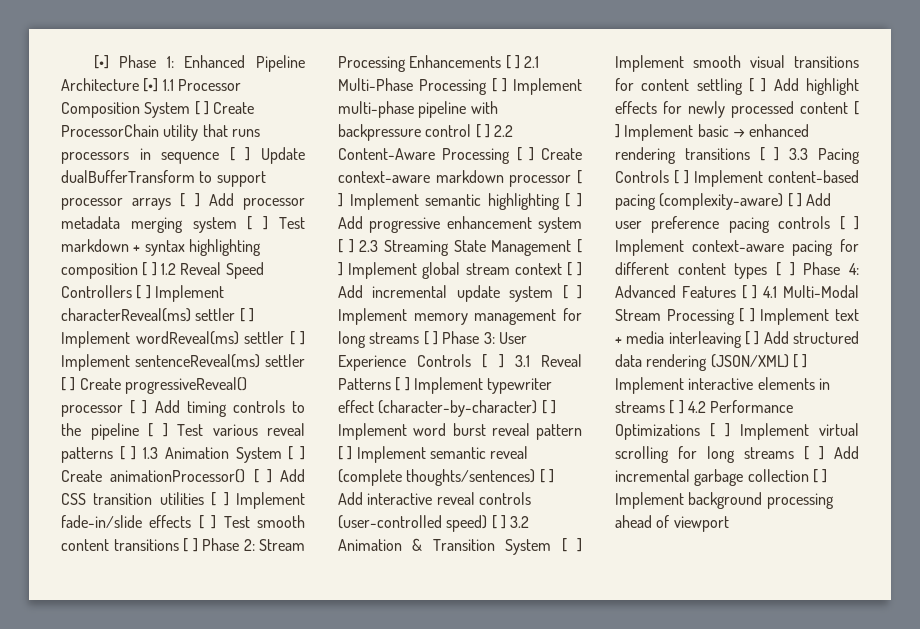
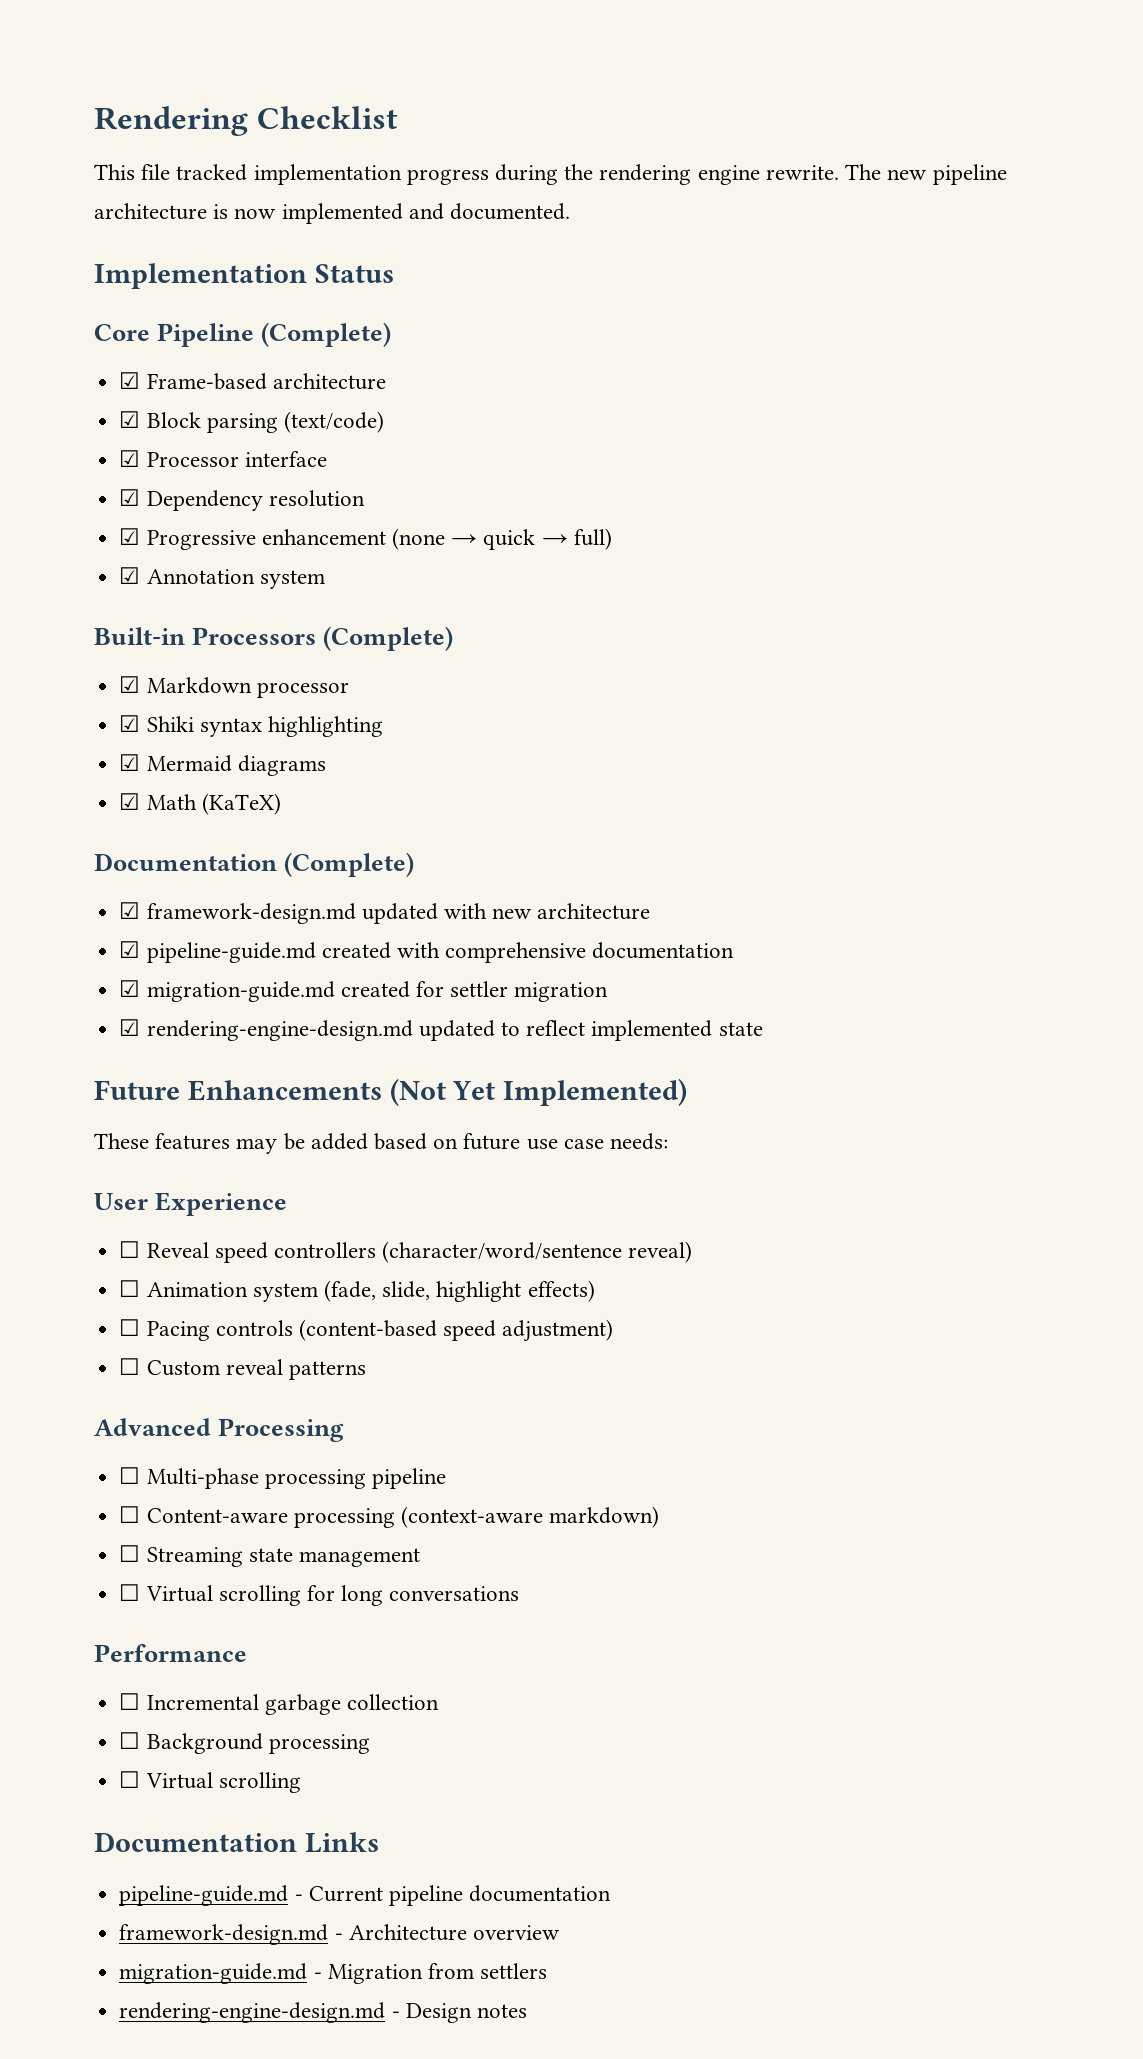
- [•] Phase 1: Enhanced Pipeline Architecture [•] 1.1 Processor Composition System [ ] Create ProcessorChain utility that runs processors in sequence [ ] Update dualBufferTransform to support processor arrays [ ] Add processor metadata merging system [ ] Test markdown + syntax highlighting composition [ ] 1.2 Reveal Speed Controllers [ ] Implement characterReveal(ms) settler [ ] Implement wordReveal(ms) settler [ ] Implement sentenceReveal(ms) settler [ ] Create progressiveReveal() processor [ ] Add timing controls to the pipeline [ ] Test various reveal patterns [ ] 1.3 Animation System [ ] Create animationProcessor() [ ] Add CSS transition utilities [ ] Implement fade-in/slide effects [ ] Test smooth content transitions [ ] Phase 2: Stream Processing Enhancements [ ] 2.1 Multi-Phase Processing [ ] Implement multi-phase pipeline with backpressure control [ ] 2.2 Content-Aware Processing [ ] Create context-aware markdown processor [ ] Implement semantic highlighting [ ] Add progressive enhancement system [ ] 2.3 Streaming State Management [ ] Implement global stream context [ ] Add incremental update system [ ] Implement memory management for long streams [ ] Phase 3: User Experience Controls [ ] 3.1 Reveal Patterns [ ] Implement typewriter effect (character-by-character) [ ] Implement word burst reveal pattern [ ] Implement semantic reveal (complete thoughts/sentences) [ ] Add interactive reveal controls (user-controlled speed) [ ] 3.2 Animation & Transition System [ ] Implement smooth visual transitions for content settling [ ] Add highlight effects for newly processed content [ ] Implement basic → enhanced rendering transitions [ ] 3.3 Pacing Controls [ ] Implement content-based pacing (complexity-aware) [ ] Add user preference pacing controls [ ] Implement context-aware pacing for different content types [ ] Phase 4: Advanced Features [ ] 4.1 Multi-Modal Stream Processing [ ] Implement text + media interleaving [ ] Add structured data rendering (JSON/XML) [ ] Implement interactive elements in streams [ ] 4.2 Performance Optimizations [ ] Implement virtual scrolling for long streams [ ] Add incremental garbage collection [ ] Implement background processing ahead of viewport
+ Rendering Checklist
+ This file tracked implementation progress during the rendering engine rewrite. The new pipeline architecture is now implemented and documented.
+ Implementation Status
+ Core Pipeline (Complete)
+ ☑ Frame-based architecture
+ ☑ Block parsing (text/code)
+ ☑ Processor interface
+ ☑ Dependency resolution
+ ☑ Progressive enhancement (none → quick → full)
+ ☑ Annotation system
+ Built-in Processors (Complete)
+ ☑ Markdown processor
+ ☑ Shiki syntax highlighting
+ ☑ Mermaid diagrams
+ ☑ Math (KaTeX)
+ Documentation (Complete)
+ ☑ framework-design.md updated with new architecture
+ ☑ pipeline-guide.md created with comprehensive documentation
+ ☑ migration-guide.md created for settler migration
+ ☑ rendering-engine-design.md updated to reflect implemented state
+ Future Enhancements (Not Yet Implemented)
+ These features may be added based on future use case needs:
+ User Experience
+ ☐ Reveal speed controllers (character/word/sentence reveal)
+ ☐ Animation system (fade, slide, highlight effects)
+ ☐ Pacing controls (content-based speed adjustment)
+ ☐ Custom reveal patterns
+ Advanced Processing
+ ☐ Multi-phase processing pipeline
+ ☐ Content-aware processing (context-aware markdown)
+ ☐ Streaming state management
+ ☐ Virtual scrolling for long conversations
+ Performance
+ ☐ Incremental garbage collection
+ ☐ Background processing
+ ☐ Virtual scrolling
+ Documentation Links
+ pipeline-guide.md - Current pipeline documentation
+ framework-design.md - Architecture overview
+ migration-guide.md - Migration from settlers
+ rendering-engine-design.md - Design notes

